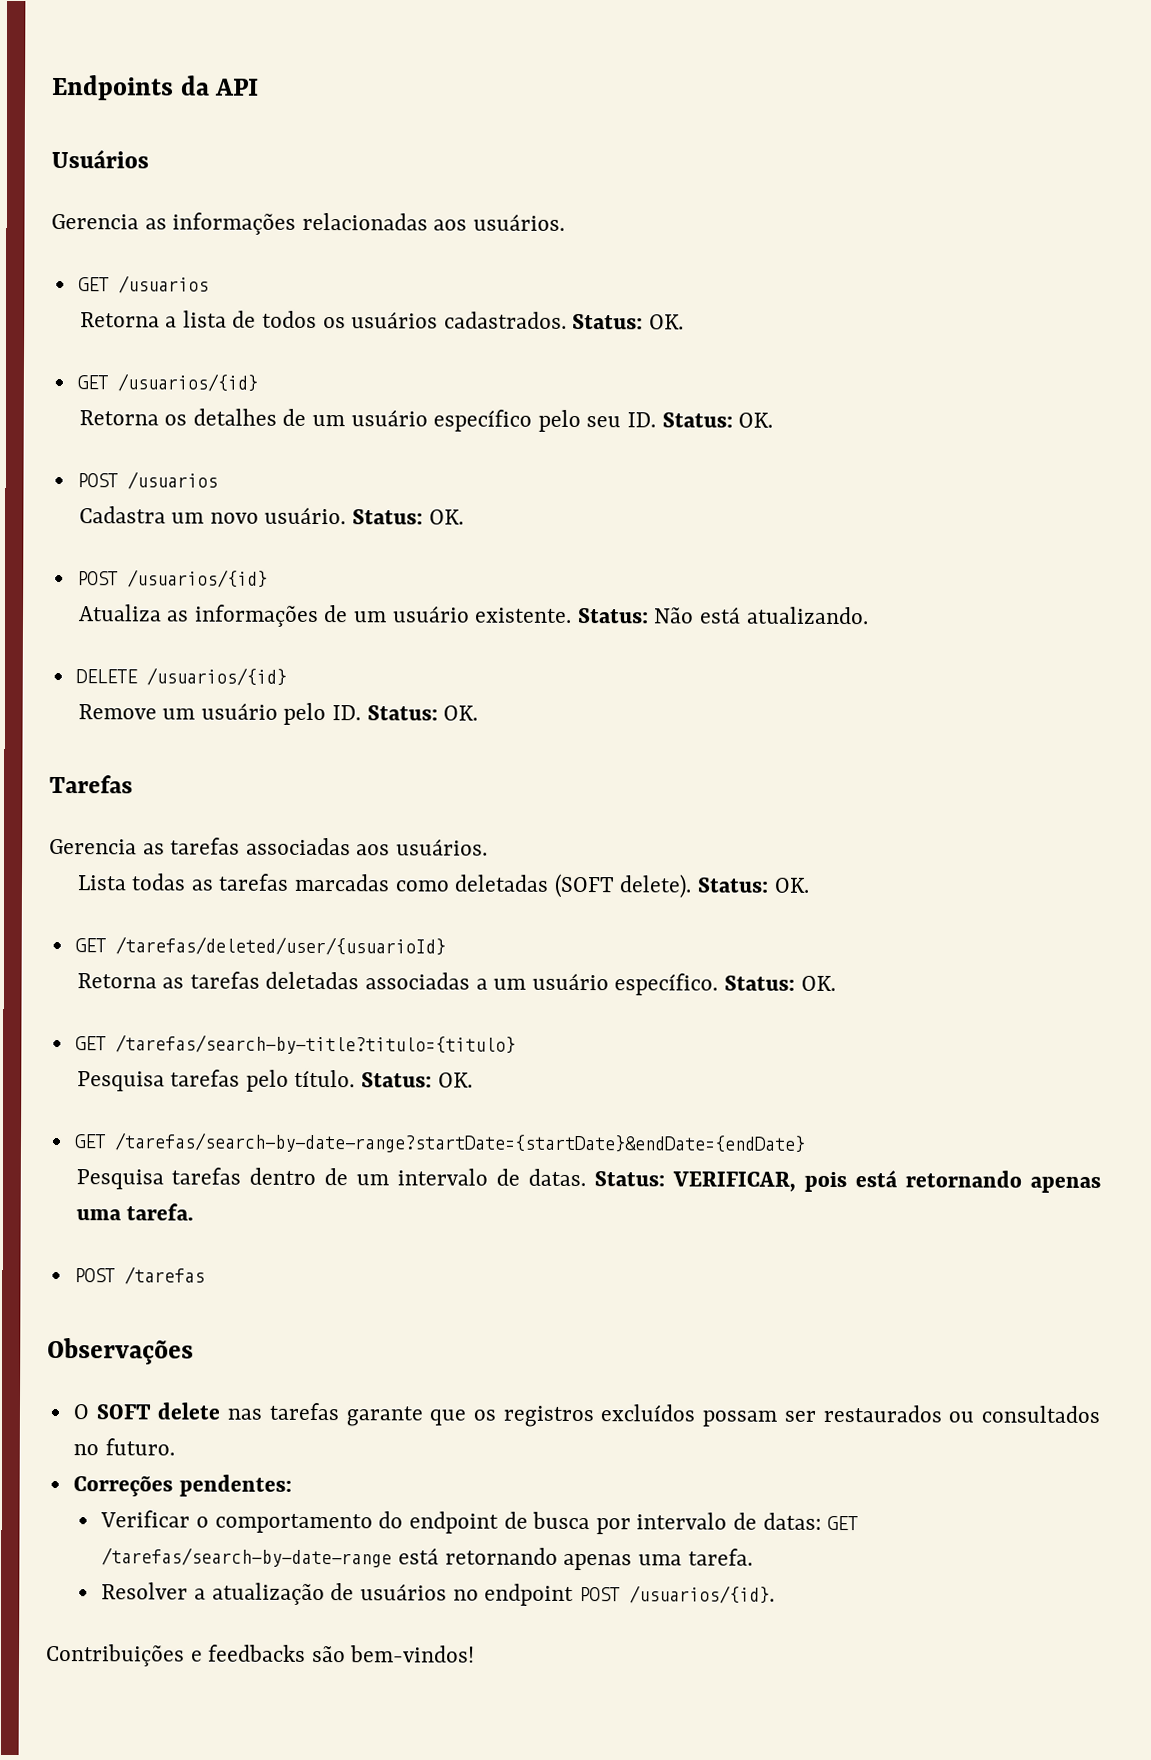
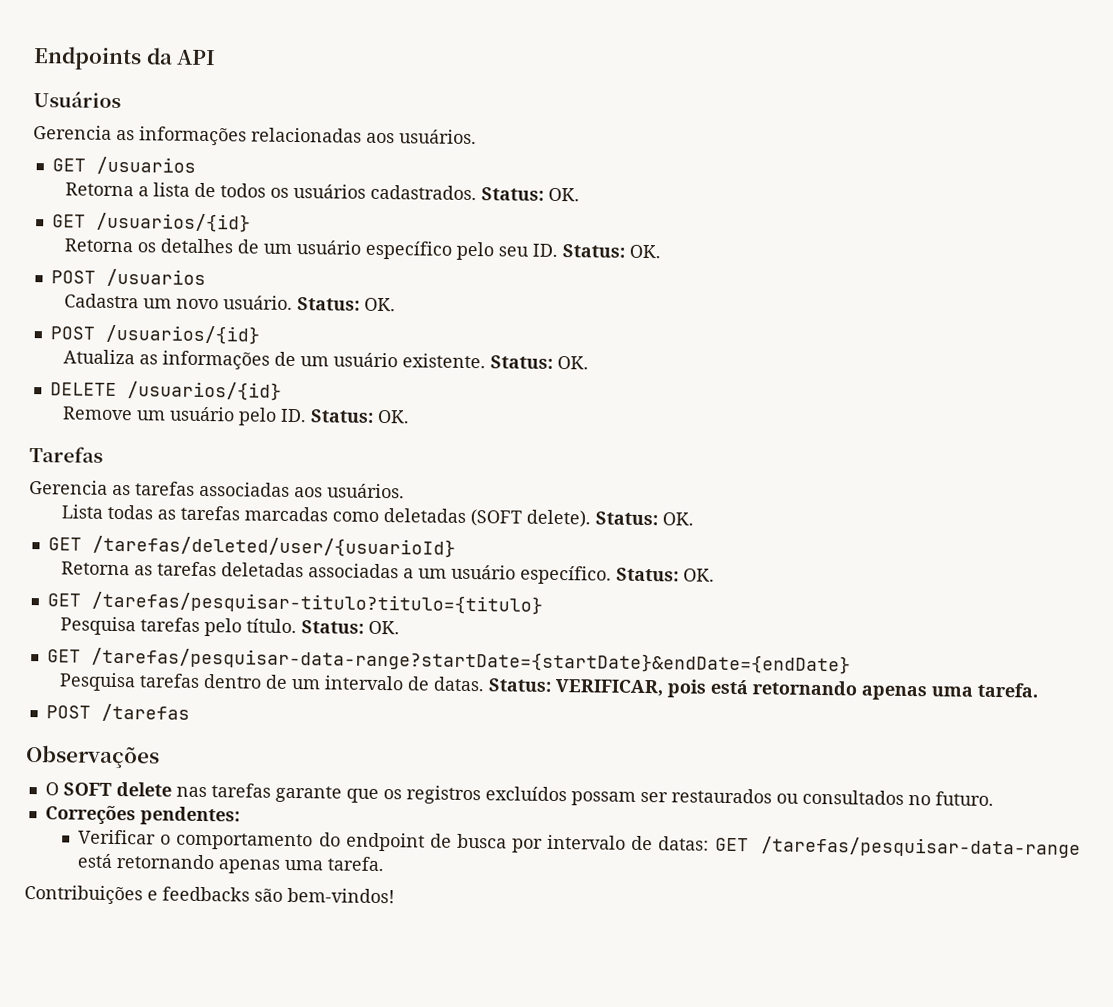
- Atualiza as informações de um usuário existente. Status: Não está atualizando.
+ Atualiza as informações de um usuário existente. Status: OK.
- GET /tarefas/search-by-title?titulo={titulo}
+ GET /tarefas/pesquisar-titulo?titulo={titulo}
- GET /tarefas/search-by-date-range?startDate={startDate}&endDate={endDate}
+ GET /tarefas/pesquisar-data-range?startDate={startDate}&endDate={endDate}
- Verificar o comportamento do endpoint de busca por intervalo de datas: GET /tarefas/search-by-date-range está retornando apenas uma tarefa.
- Resolver a atualização de usuários no endpoint POST /usuarios/{id}.
+ Verificar o comportamento do endpoint de busca por intervalo de datas: GET /tarefas/pesquisar-data-range está retornando apenas uma tarefa.

